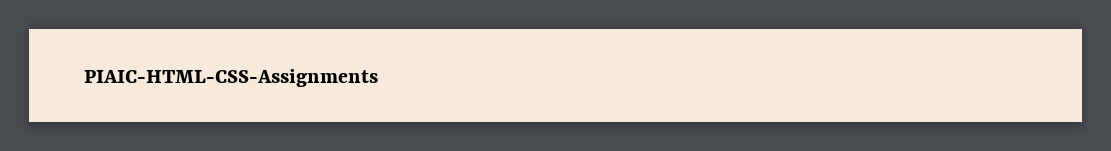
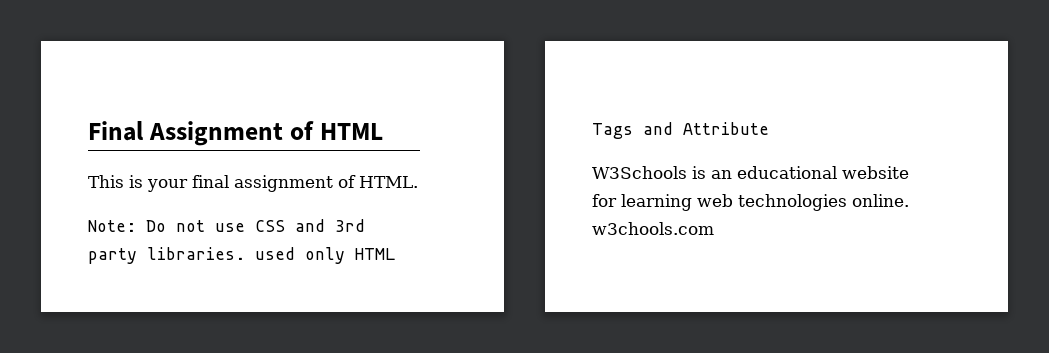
- PIAIC-HTML-CSS-Assignments
+ Final Assignment of HTML
+ This is your final assignment of HTML.
+ Note: Do not use CSS and 3rd party libraries. used only HTML Tags and Attribute
+ W3Schools is an educational website for learning web technologies online. w3chools.com

